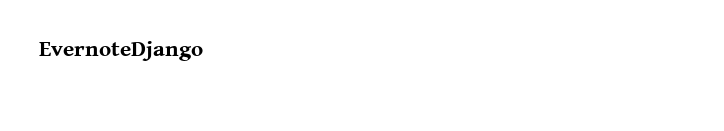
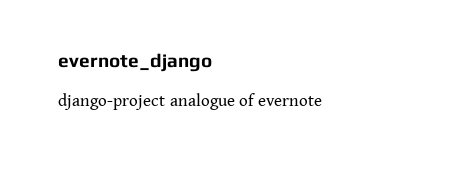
- EvernoteDjango
+ evernote_django
+ django-project analogue of evernote

